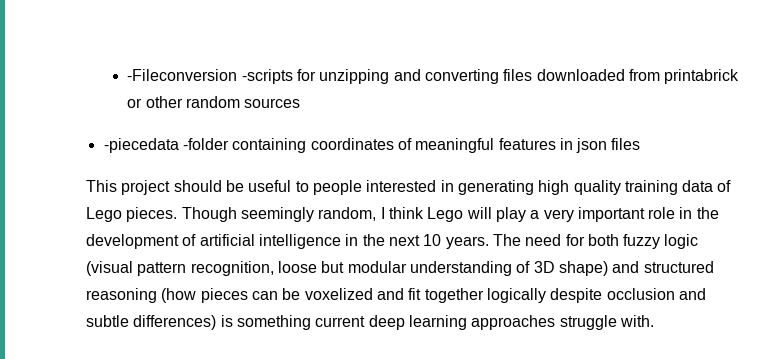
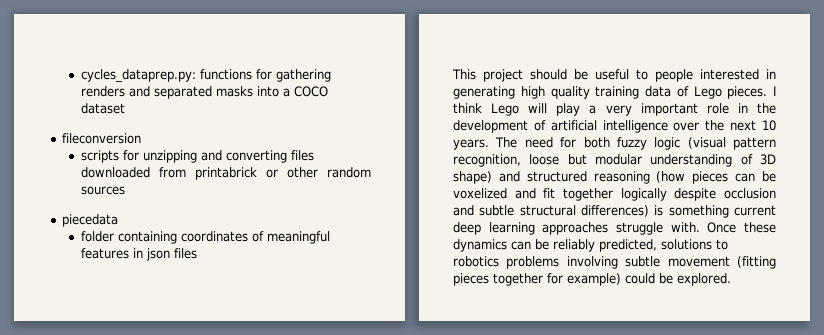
- -Fileconversion -scripts for unzipping and converting files downloaded from printabrick or other random sources
+ cycles_dataprep.py: functions for gathering renders and separated masks into a COCO dataset
+ fileconversion
+ scripts for unzipping and converting files downloaded from printabrick or other random sources
- -piecedata -folder containing coordinates of meaningful features in json files
+ piecedata
+ folder containing coordinates of meaningful features in json files
- Though seemingly random, I think Lego will play a very important role in the development of artificial intelligence in the next 10 years.
+ I think Lego will play a very important role in the development of artificial intelligence over the next 10 years.
- The need for both fuzzy logic (visual pattern recognition, loose but modular understanding of 3D shape) and structured reasoning (how pieces can be voxelized and fit together logically despite occlusion and subtle differences) is something current deep learning approaches struggle with.
+ The need for both fuzzy logic (visual pattern recognition, loose but modular understanding of 3D shape) and structured reasoning (how pieces can be voxelized and fit together logically despite occlusion and subtle structural differences) is something current deep learning approaches struggle with.
+ Once these dynamics can be reliably predicted, solutions to robotics problems involving subtle movement (fitting pieces together for example) could be explored.

